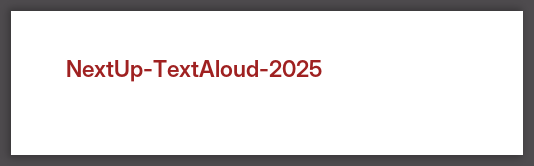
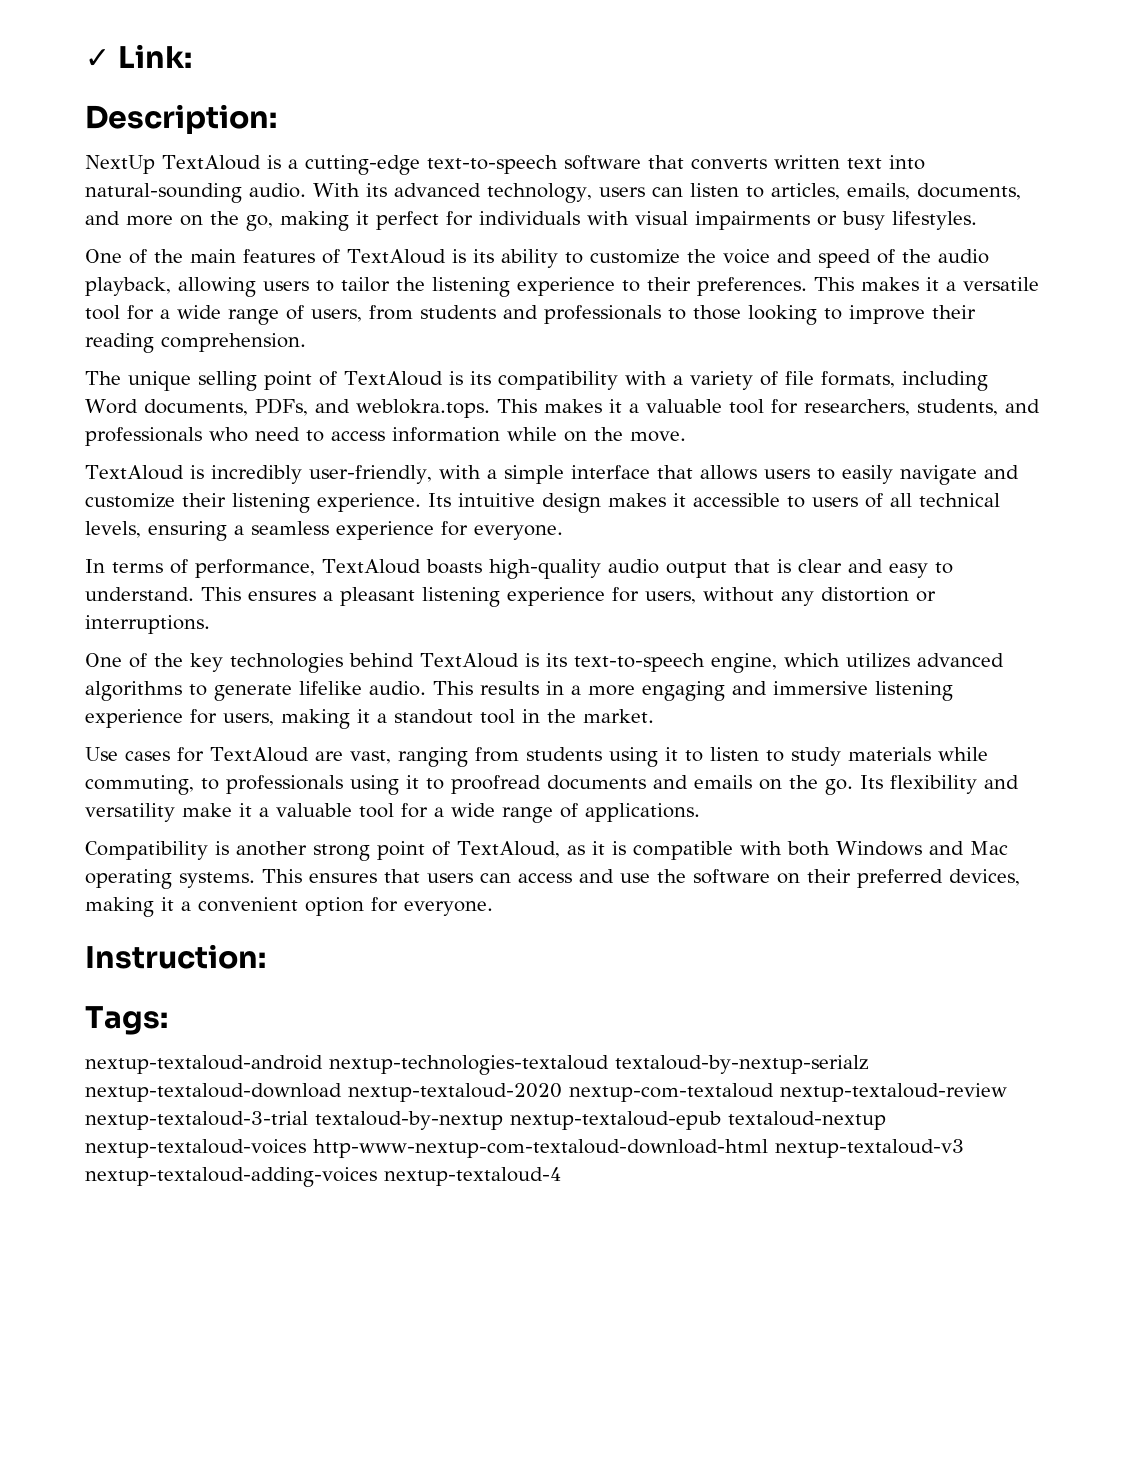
- NextUp-TextAloud-2025
+ ✓ Link:
+ Description:
+ NextUp TextAloud is a cutting-edge text-to-speech software that converts written text into natural-sounding audio. With its advanced technology, users can listen to articles, emails, documents, and more on the go, making it perfect for individuals with visual impairments or busy lifestyles.
+ One of the main features of TextAloud is its ability to customize the voice and speed of the audio playback, allowing users to tailor the listening experience to their preferences. This makes it a versatile tool for a wide range of users, from students and professionals to those looking to improve their reading comprehension.
+ The unique selling point of TextAloud is its compatibility with a variety of file formats, including Word documents, PDFs, and weblokra.tops. This makes it a valuable tool for researchers, students, and professionals who need to access information while on the move.
+ TextAloud is incredibly user-friendly, with a simple interface that allows users to easily navigate and customize their listening experience. Its intuitive design makes it accessible to users of all technical levels, ensuring a seamless experience for everyone.
+ In terms of performance, TextAloud boasts high-quality audio output that is clear and easy to understand. This ensures a pleasant listening experience for users, without any distortion or interruptions.
+ One of the key technologies behind TextAloud is its text-to-speech engine, which utilizes advanced algorithms to generate lifelike audio. This results in a more engaging and immersive listening experience for users, making it a standout tool in the market.
+ Use cases for TextAloud are vast, ranging from students using it to listen to study materials while commuting, to professionals using it to proofread documents and emails on the go. Its flexibility and versatility make it a valuable tool for a wide range of applications.
+ Compatibility is another strong point of TextAloud, as it is compatible with both Windows and Mac operating systems. This ensures that users can access and use the software on their preferred devices, making it a convenient option for everyone.
+ Instruction:
+ Tags:
+ nextup-textaloud-android nextup-technologies-textaloud textaloud-by-nextup-serialz nextup-textaloud-download nextup-textaloud-2020 nextup-com-textaloud nextup-textaloud-review nextup-textaloud-3-trial textaloud-by-nextup nextup-textaloud-epub textaloud-nextup nextup-textaloud-voices http-www-nextup-com-textaloud-download-html nextup-textaloud-v3 nextup-textaloud-adding-voices nextup-textaloud-4

